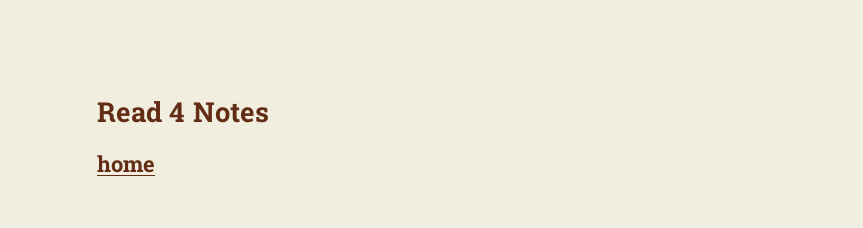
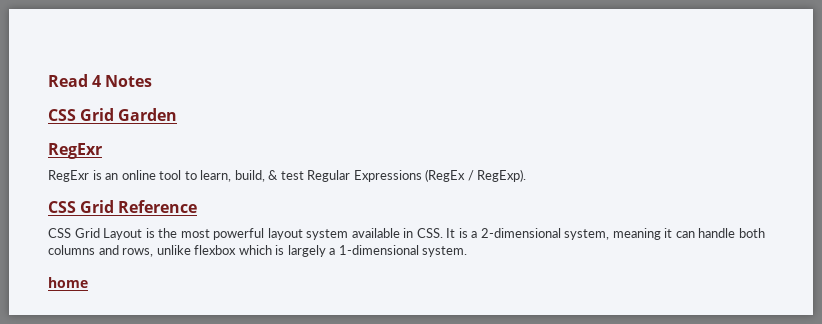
+ CSS Grid Garden
+ RegExr
+ RegExr is an online tool to learn, build, & test Regular Expressions (RegEx / RegExp).
+ CSS Grid Reference
+ CSS Grid Layout is the most powerful layout system available in CSS. It is a 2-dimensional system, meaning it can handle both columns and rows, unlike flexbox which is largely a 1-dimensional system.

